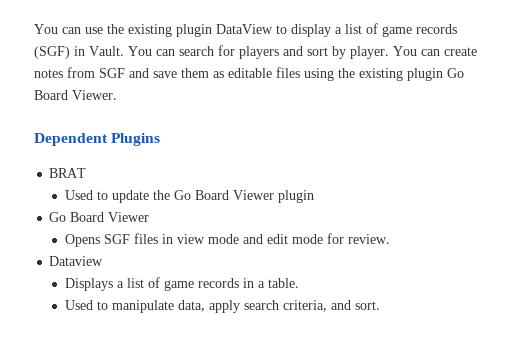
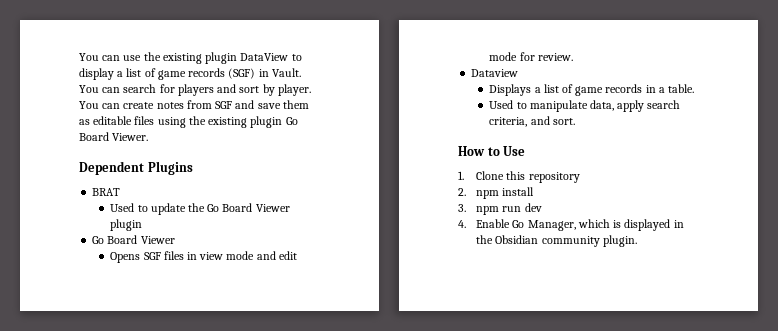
+ How to Use
+ 1. Clone this repository
+ 2. npm install
+ 3. npm run dev
+ 4. Enable Go Manager, which is displayed in the Obsidian community plugin.

